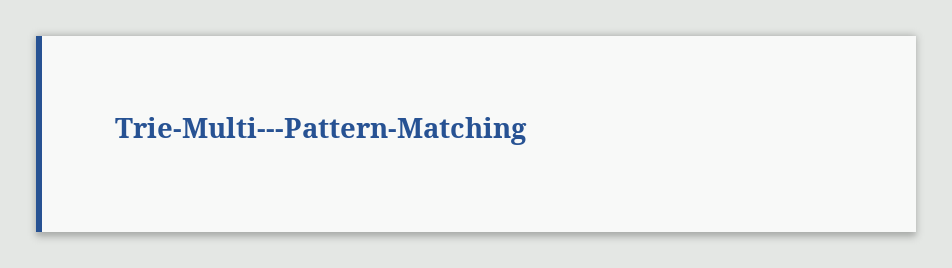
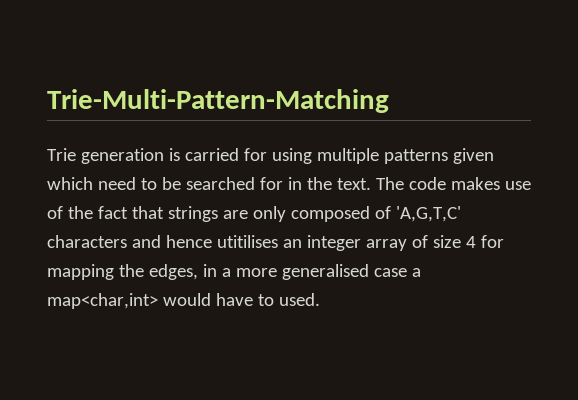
- Trie-Multi---Pattern-Matching
+ Trie-Multi-Pattern-Matching
+ Trie generation is carried for using multiple patterns given which need to be searched for in the text. The code makes use of the fact that strings are only composed of 'A,G,T,C' characters and hence utitilises an integer array of size 4 for mapping the edges, in a more generalised case a map<char,int> would have to used.

